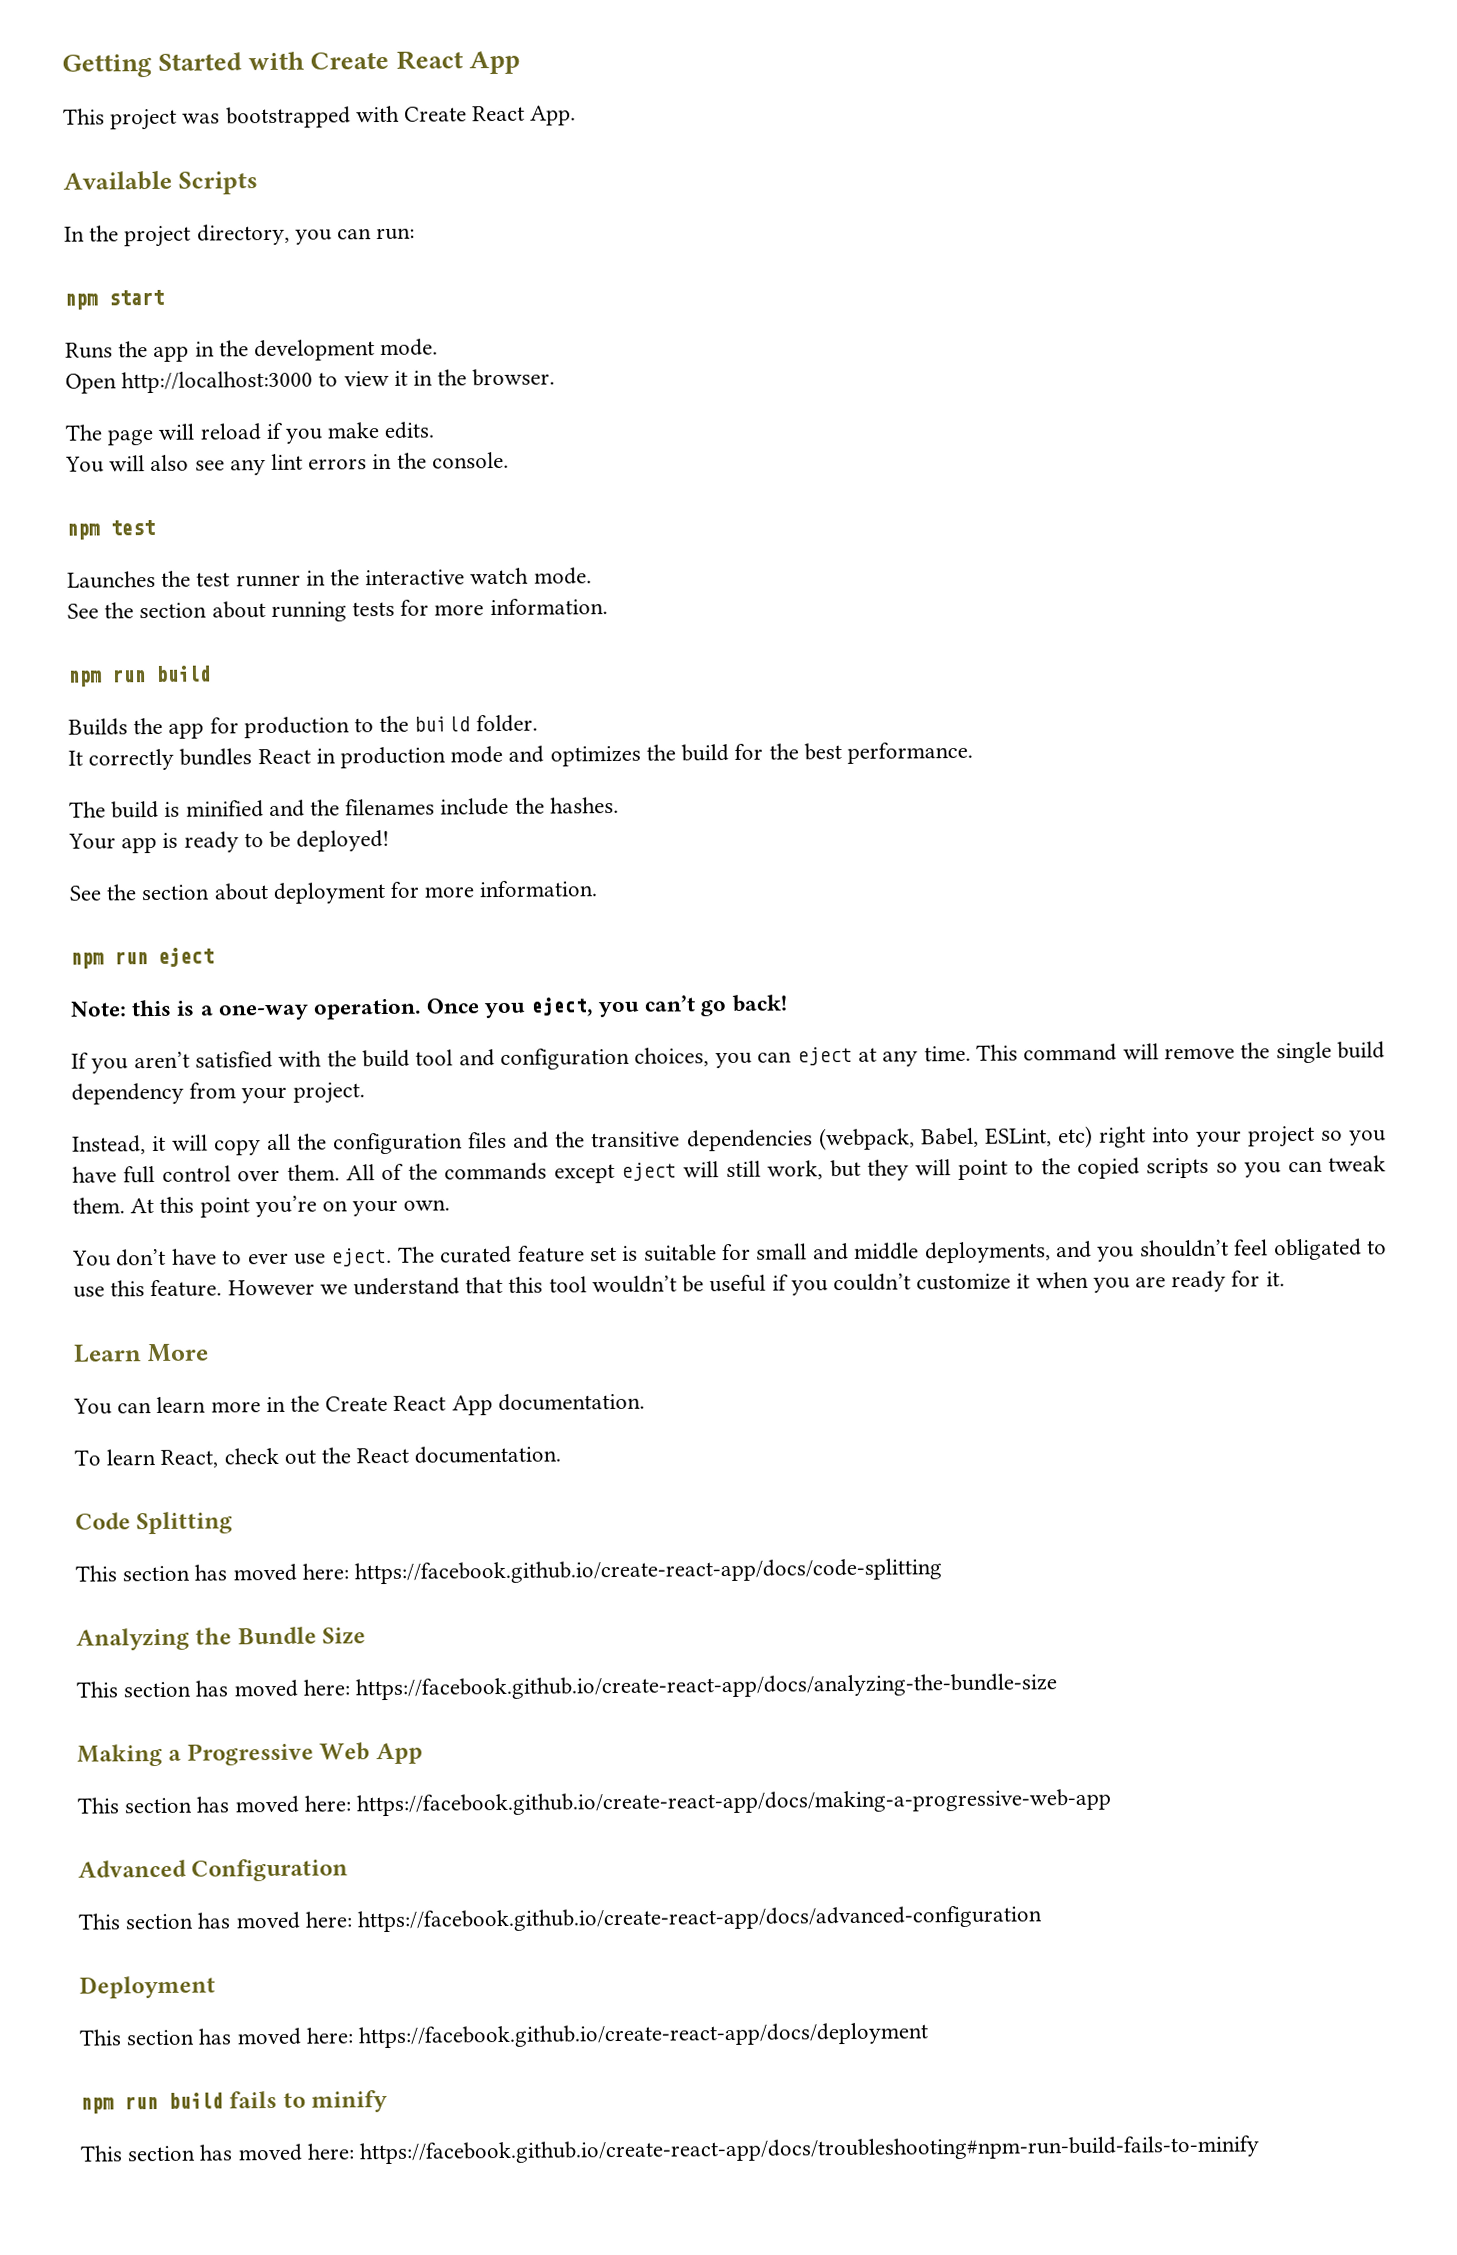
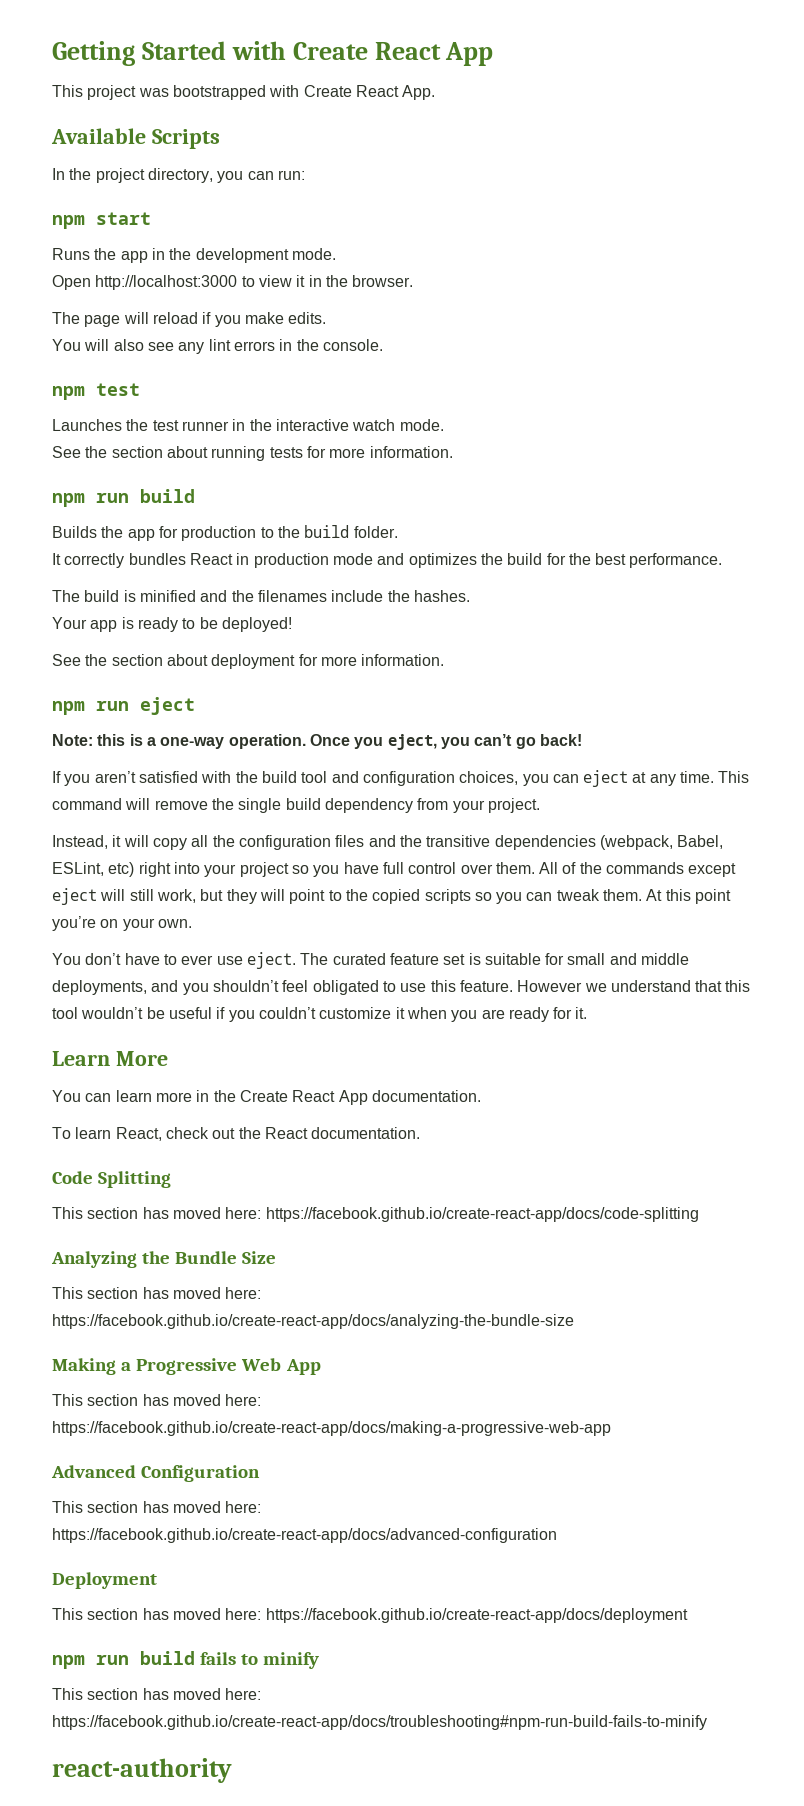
+ react-authority

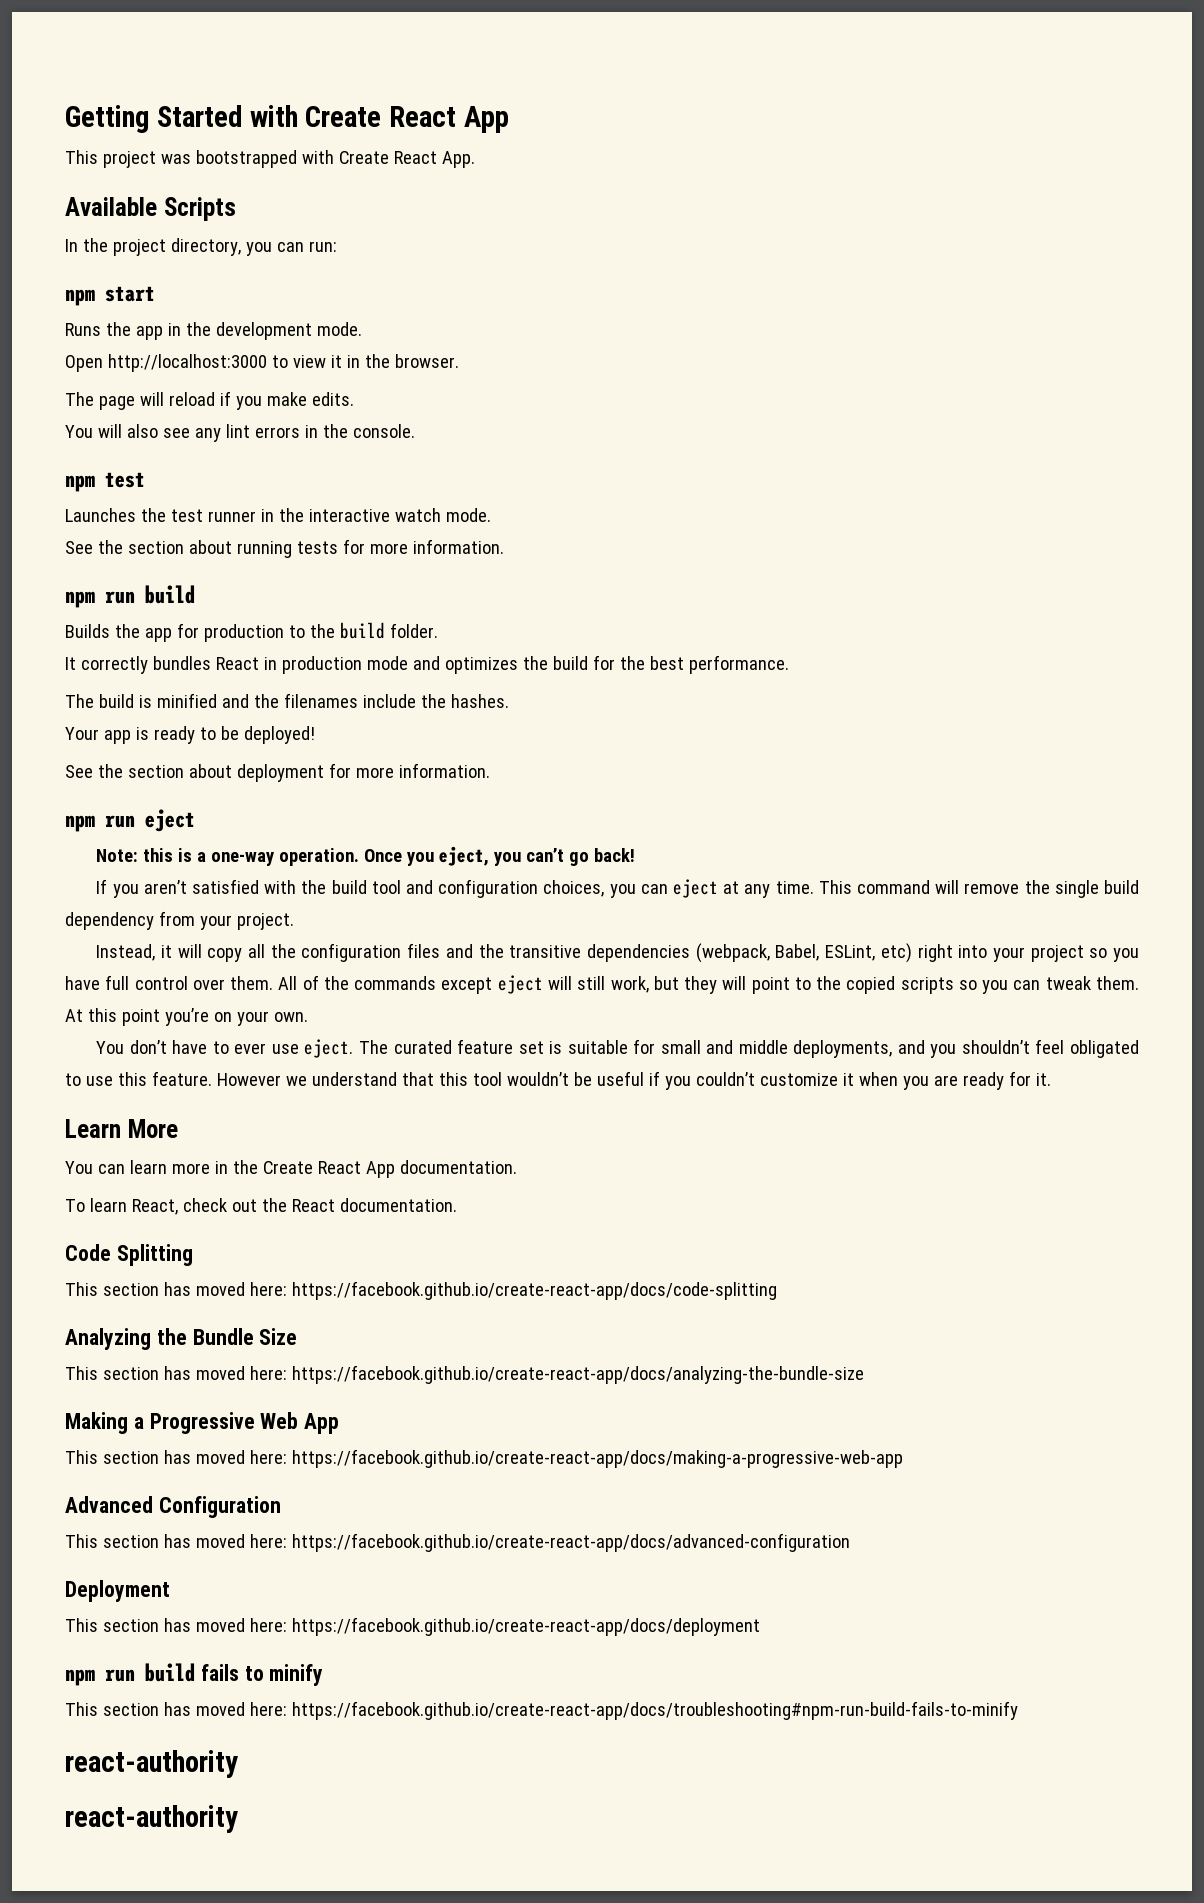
  This section has moved here: https://facebook.github.io/create-react-app/docs/troubleshooting#npm-run-build-fails-to-minify
+ react-authority

